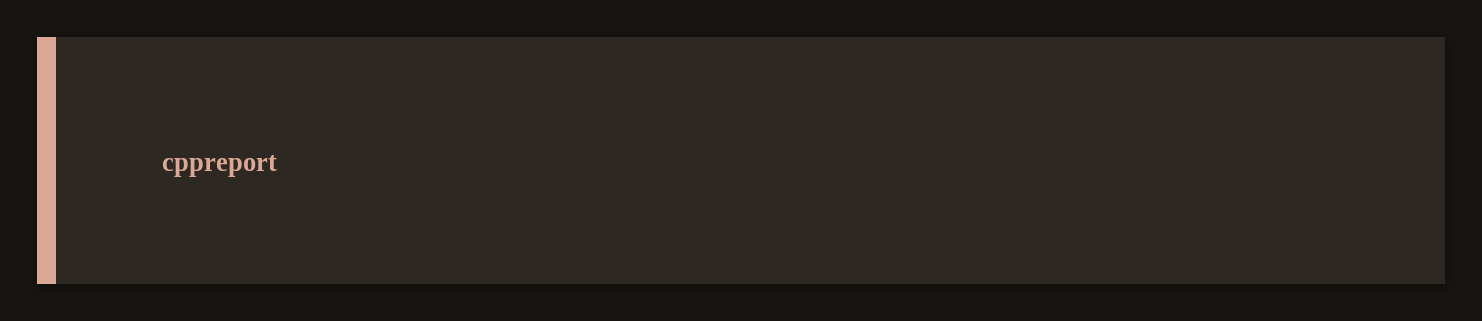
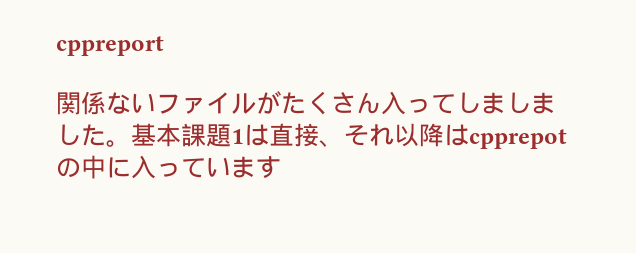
+ 関係ないファイルがたくさん入ってしましました。基本課題1は直接、それ以降はcpprepotの中に入っています

